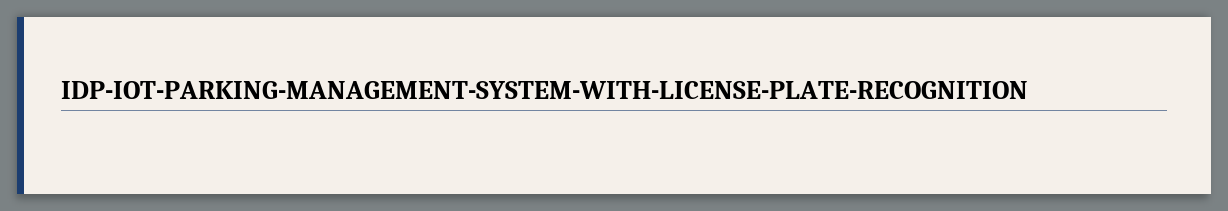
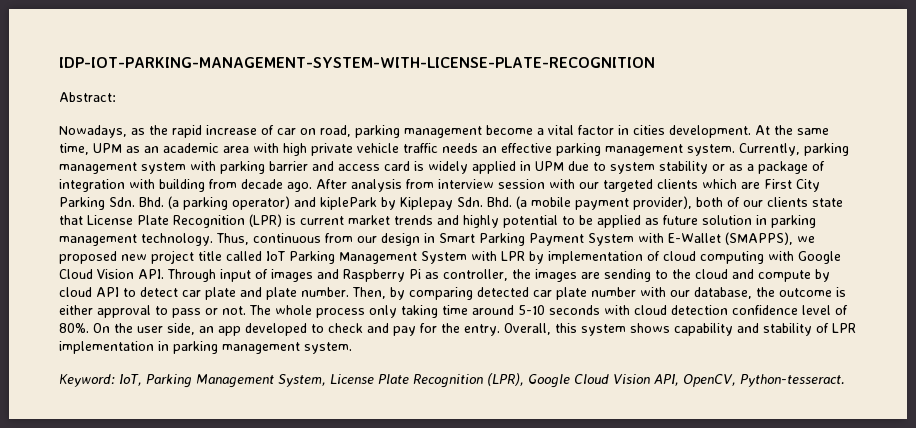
+ Abstract:
+ Nowadays, as the rapid increase of car on road, parking management become a vital factor in cities development. At the same time, UPM as an academic area with high private vehicle traffic needs an effective parking management system. Currently, parking management system with parking barrier and access card is widely applied in UPM due to system stability or as a package of integration with building from decade ago. After analysis from interview session with our targeted clients which are First City Parking Sdn. Bhd. (a parking operator) and kiplePark by Kiplepay Sdn. Bhd. (a mobile payment provider), both of our clients state that License Plate Recognition (LPR) is current market trends and highly potential to be applied as future solution in parking management technology. Thus, continuous from our design in Smart Parking Payment System with E-Wallet (SMAPPS), we proposed new project title called IoT Parking Management System with LPR by implementation of cloud computing with Google Cloud Vision API. Through input of images and Raspberry Pi as controller, the images are sending to the cloud and compute by cloud API to detect car plate and plate number. Then, by comparing detected car plate number with our database, the outcome is either approval to pass or not. The whole process only taking time around 5-10 seconds with cloud detection confidence level of 80%. On the user side, an app developed to check and pay for the entry. Overall, this system shows capability and stability of LPR implementation in parking management system.
+ Keyword: IoT, Parking Management System, License Plate Recognition (LPR), Google Cloud Vision API, OpenCV, Python-tesseract.

